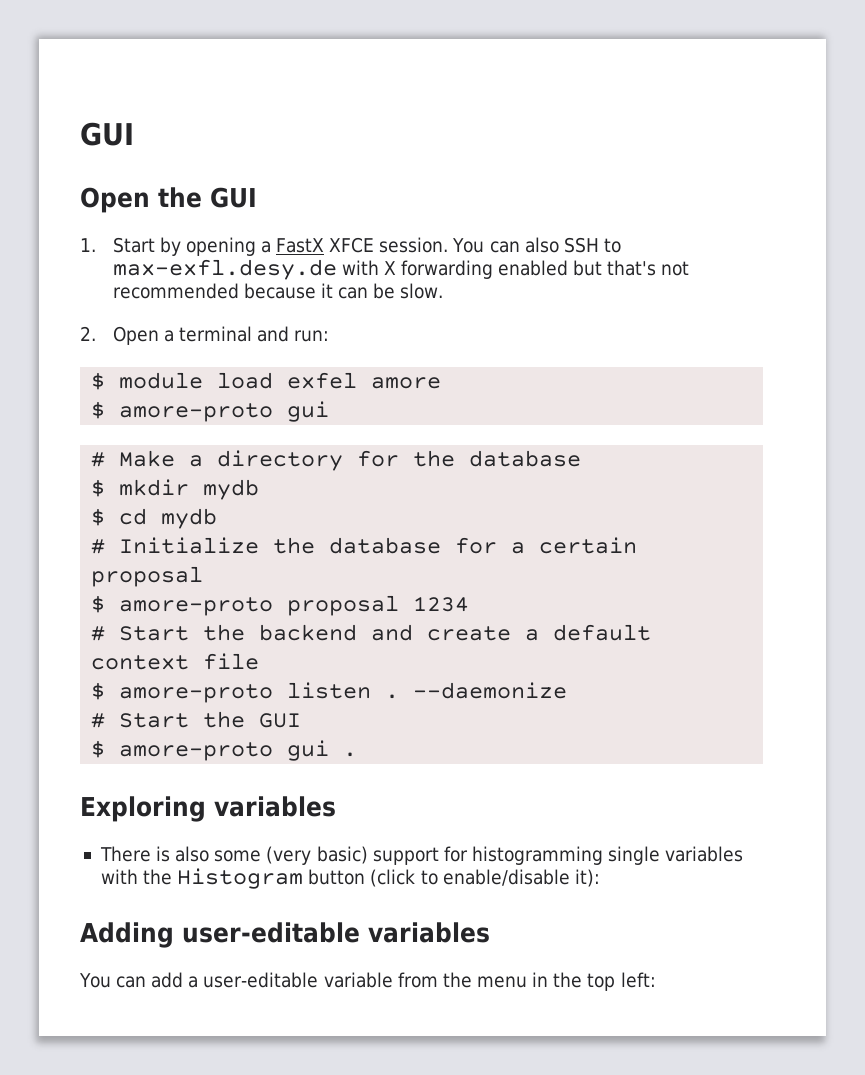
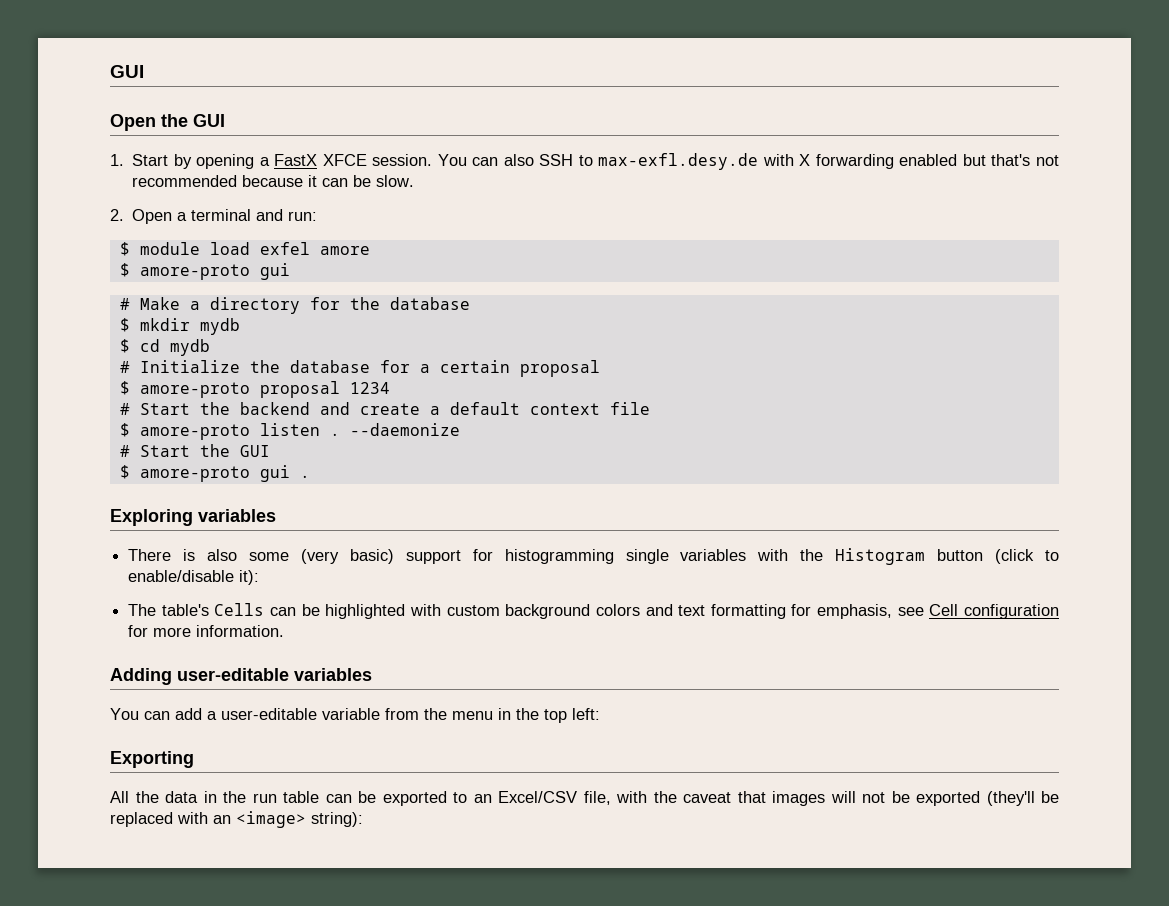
+ The table's Cells can be highlighted with custom background colors and text formatting for emphasis, see Cell configuration for more information.
+ Exporting
+ All the data in the run table can be exported to an Excel/CSV file, with the caveat that images will not be exported (they'll be replaced with an <image> string):

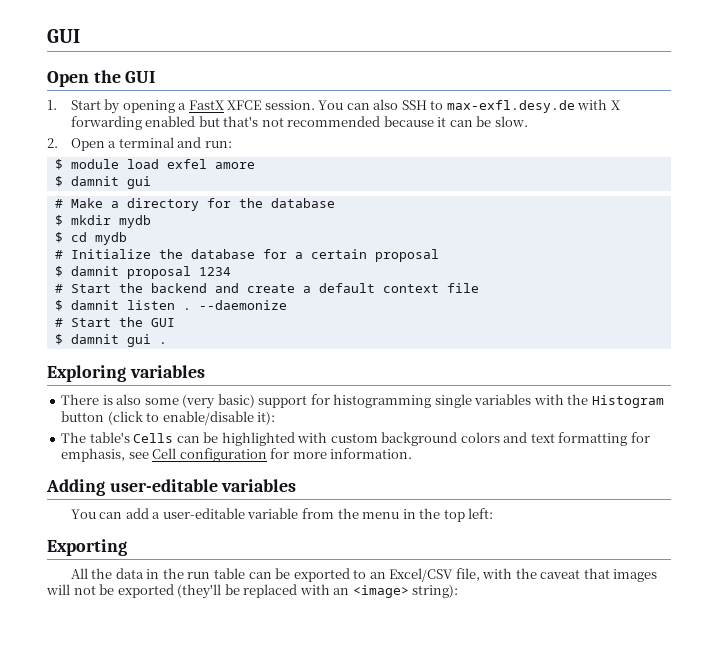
  $ module load exfel amore
- $ amore-proto gui
+ $ damnit gui
- $ amore-proto proposal 1234
+ $ damnit proposal 1234
- $ amore-proto listen .
+ $ damnit listen .
- $ amore-proto gui .
+ $ damnit gui .

